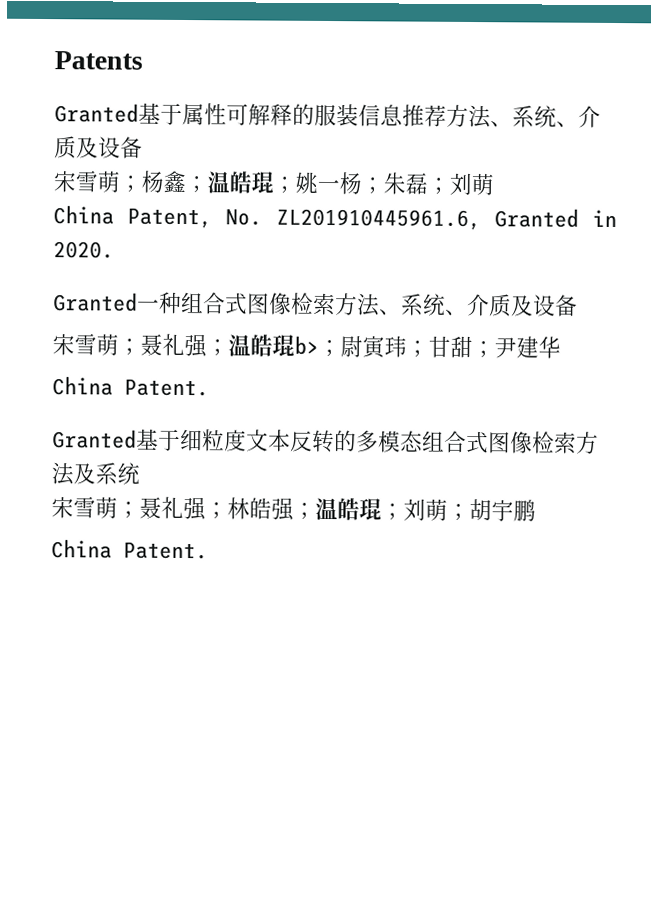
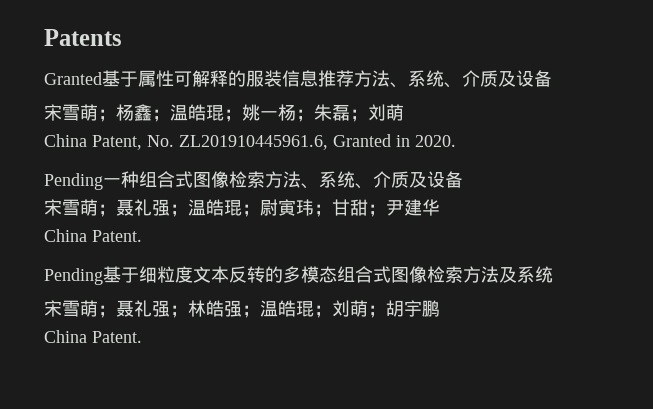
- Granted一种组合式图像检索方法、系统、介质及设备
+ Pending一种组合式图像检索方法、系统、介质及设备
- 宋雪萌；聂礼强；温皓琨b>；尉寅玮；甘甜；尹建华
+ 宋雪萌；聂礼强；温皓琨；尉寅玮；甘甜；尹建华
- Granted基于细粒度文本反转的多模态组合式图像检索方法及系统
+ Pending基于细粒度文本反转的多模态组合式图像检索方法及系统

